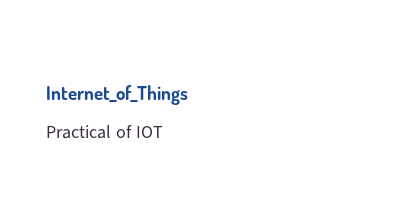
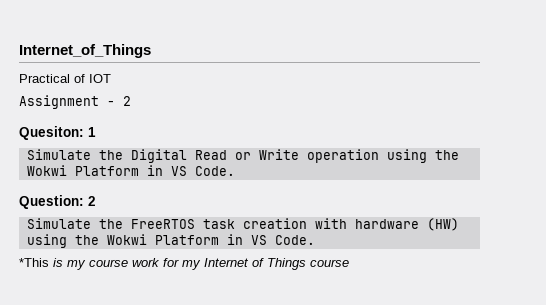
+ Assignment - 2
+ Quesiton: 1
+ Simulate the Digital Read or Write operation using the Wokwi Platform in VS Code.
+ Question: 2
+ Simulate the FreeRTOS task creation with hardware (HW) using the Wokwi Platform in VS Code.
+ *This is my course work for my Internet of Things course

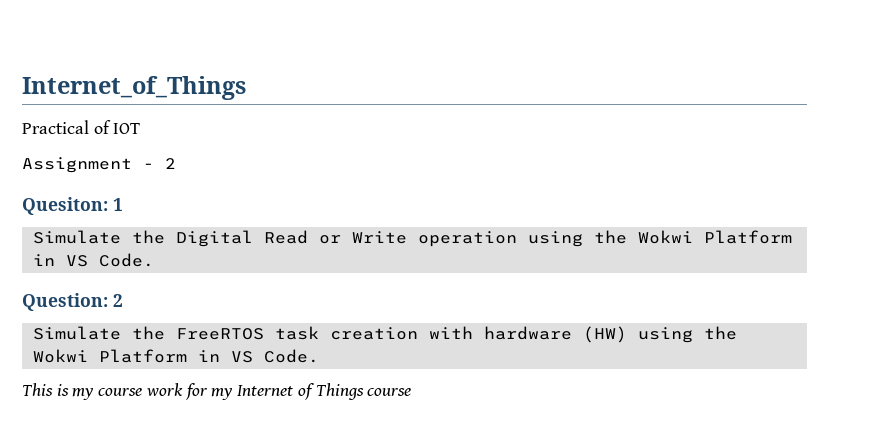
- *This is my course work for my Internet of Things course
+ This is my course work for my Internet of Things course

